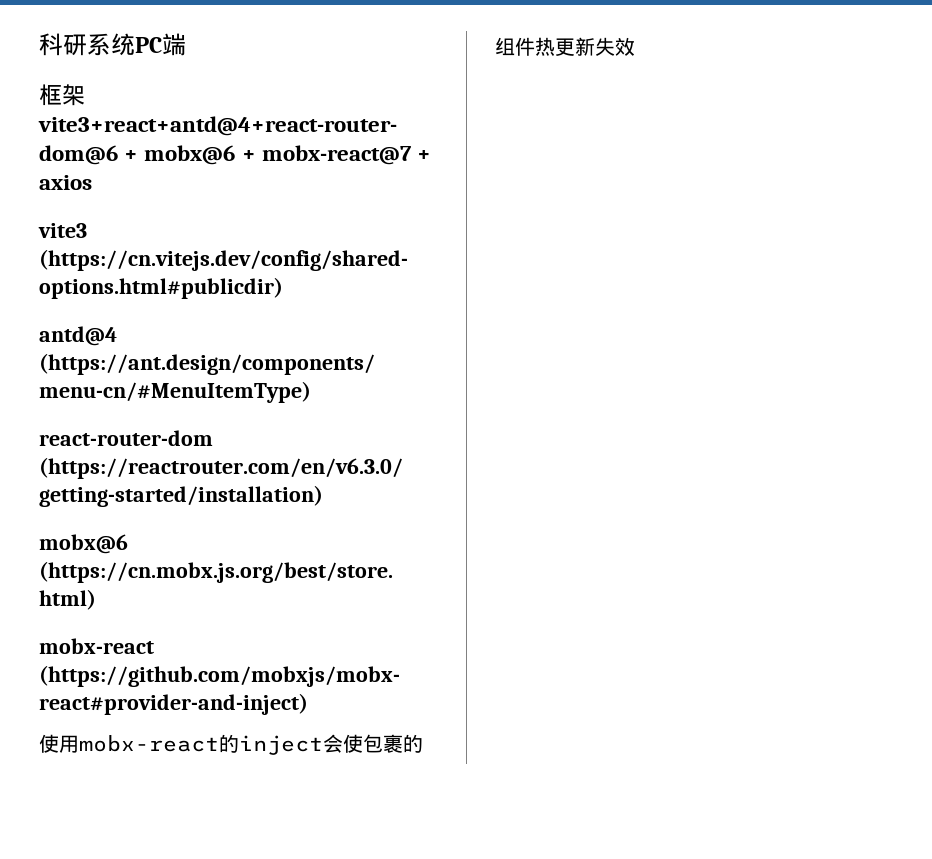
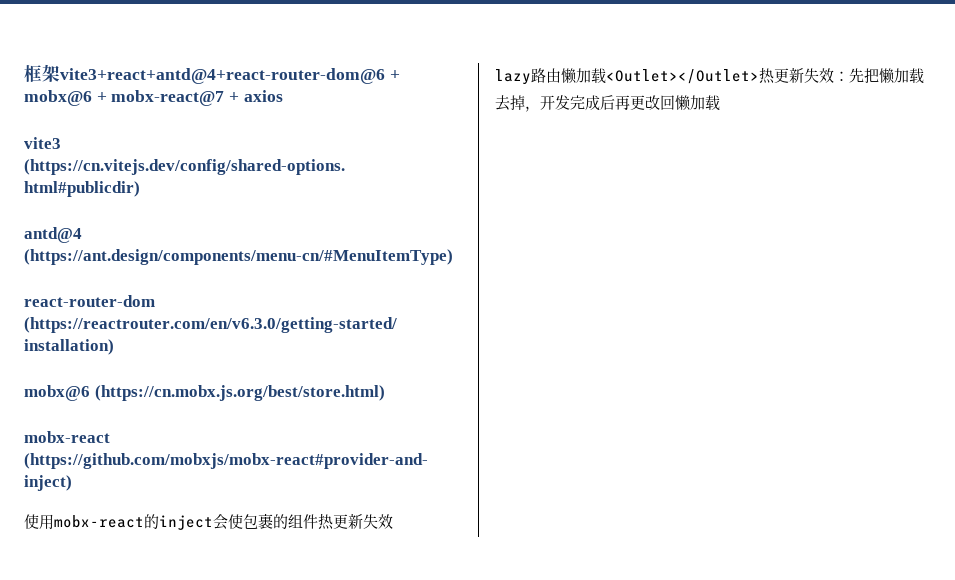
- 科研系统PC端
+ lazy路由懒加载<Outlet></Outlet>热更新失效：先把懒加载去掉，开发完成后再更改回懒加载

